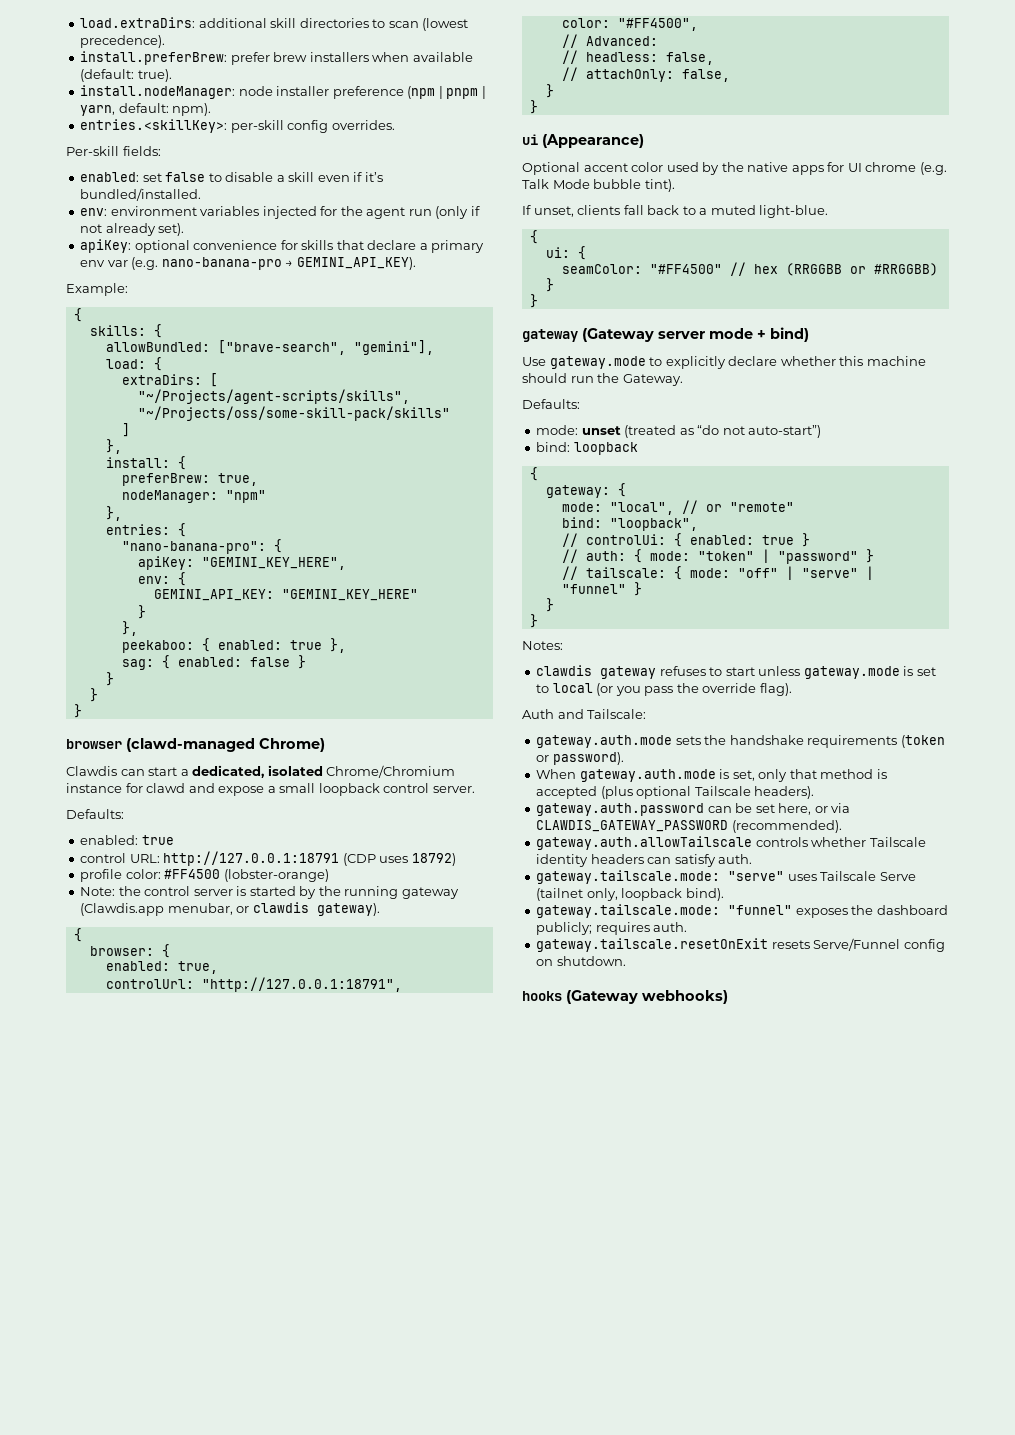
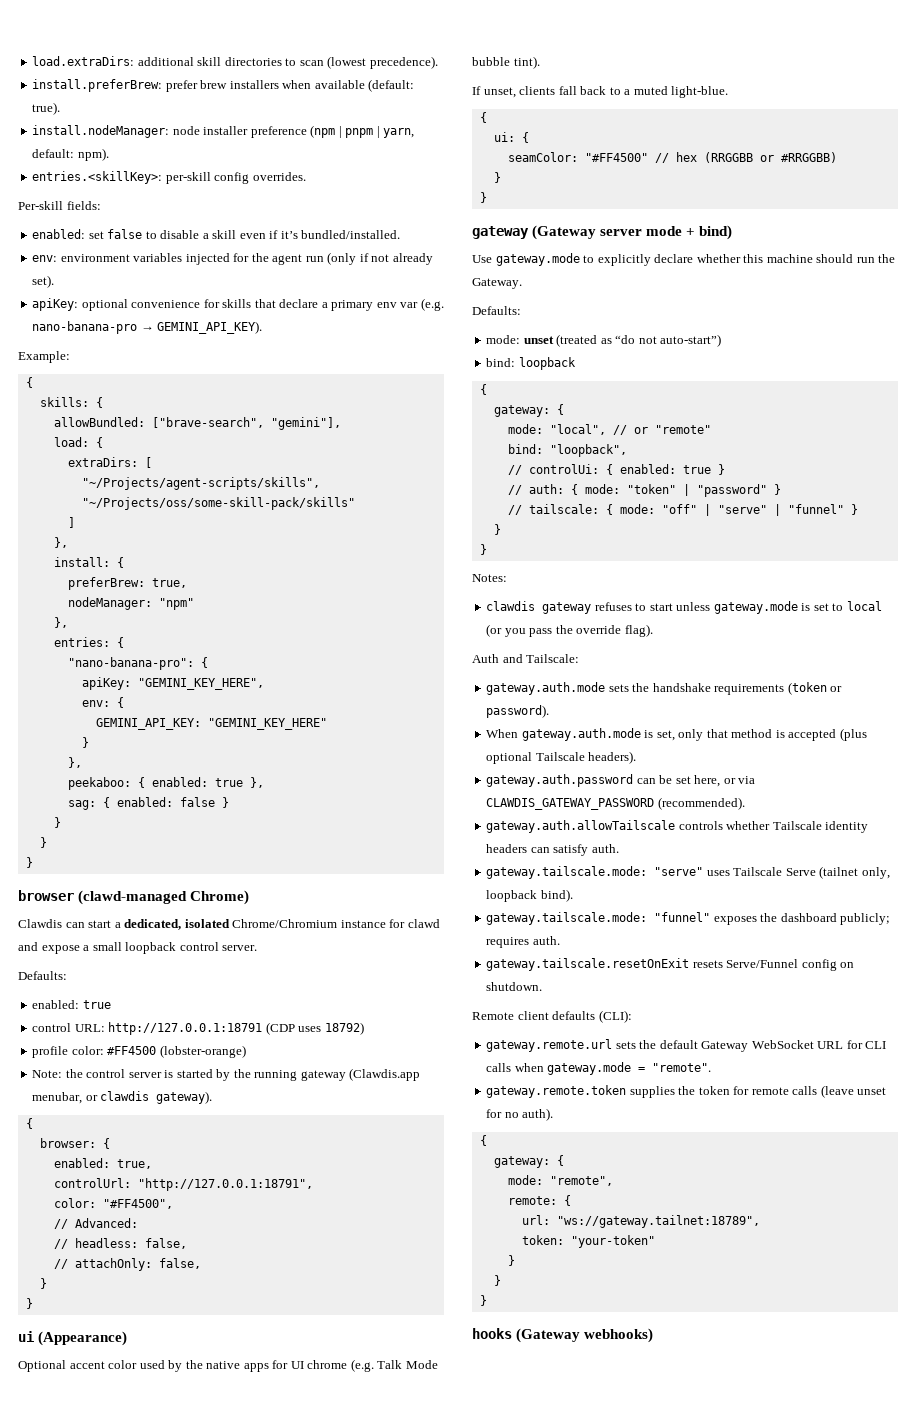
+ Remote client defaults (CLI):
+ gateway.remote.url sets the default Gateway WebSocket URL for CLI calls when gateway.mode = "remote".
+ gateway.remote.token supplies the token for remote calls (leave unset for no auth).
+ {
+ gateway: {
+ mode: "remote",
+ remote: {
+ url: "ws://gateway.tailnet:18789",
+ token: "your-token"
+ }
+ }
+ }

